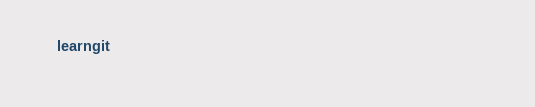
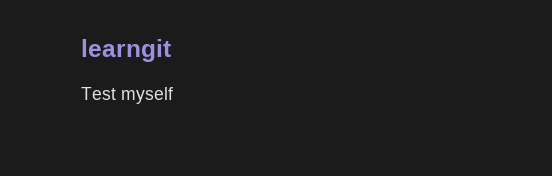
+ Test myself

